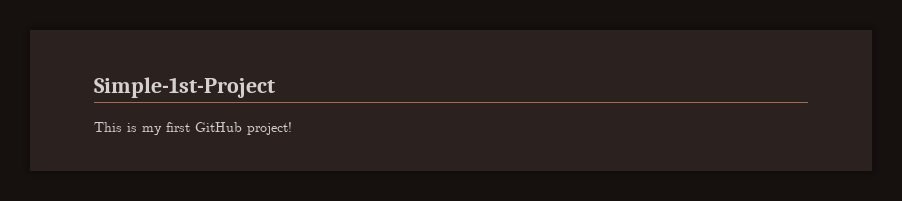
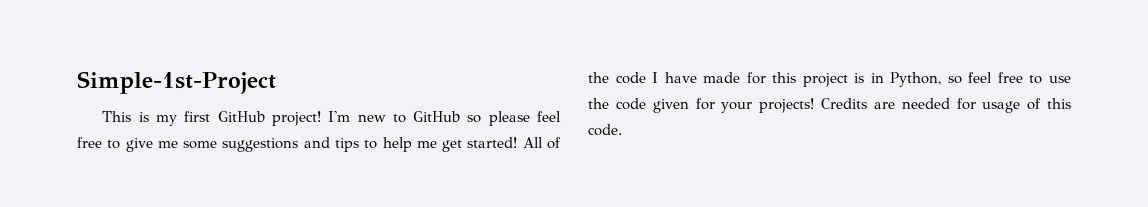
+ I'm new to GitHub so please feel free to give me some suggestions and tips to help me get started! All of the code I have made for this project is in Python, so feel free to use the code given for your projects! Credits are needed for usage of this code.

